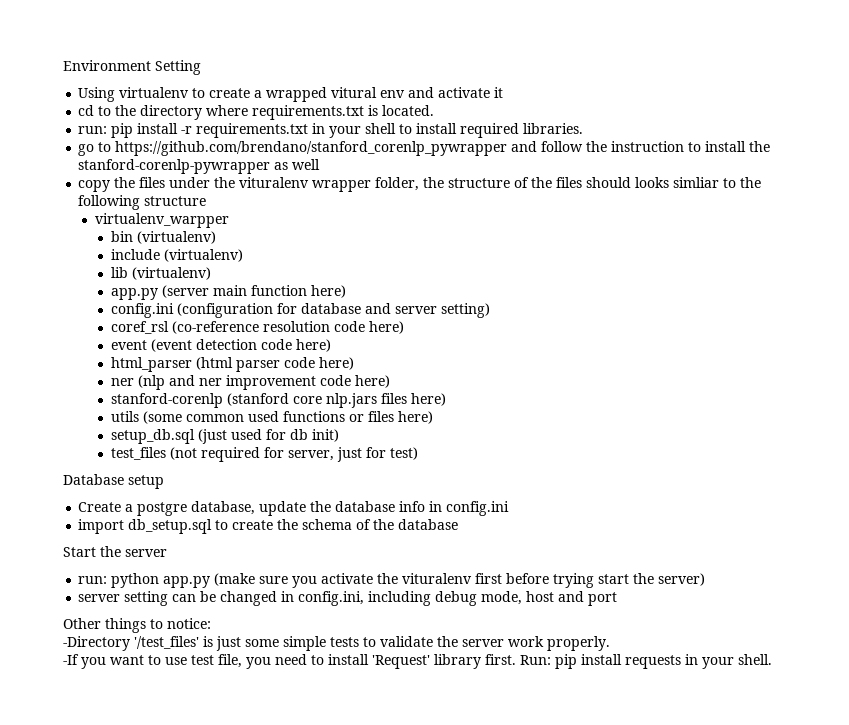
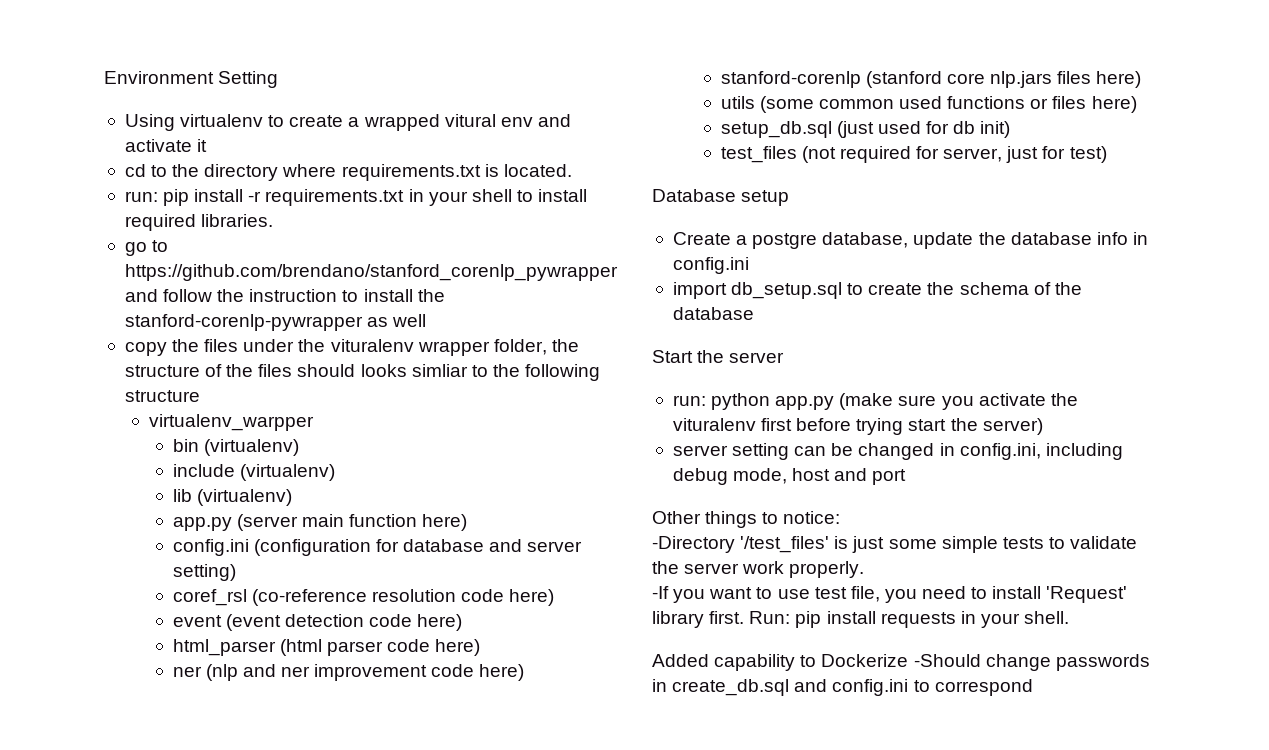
+ Added capability to Dockerize -Should change passwords in create_db.sql and config.ini to correspond

